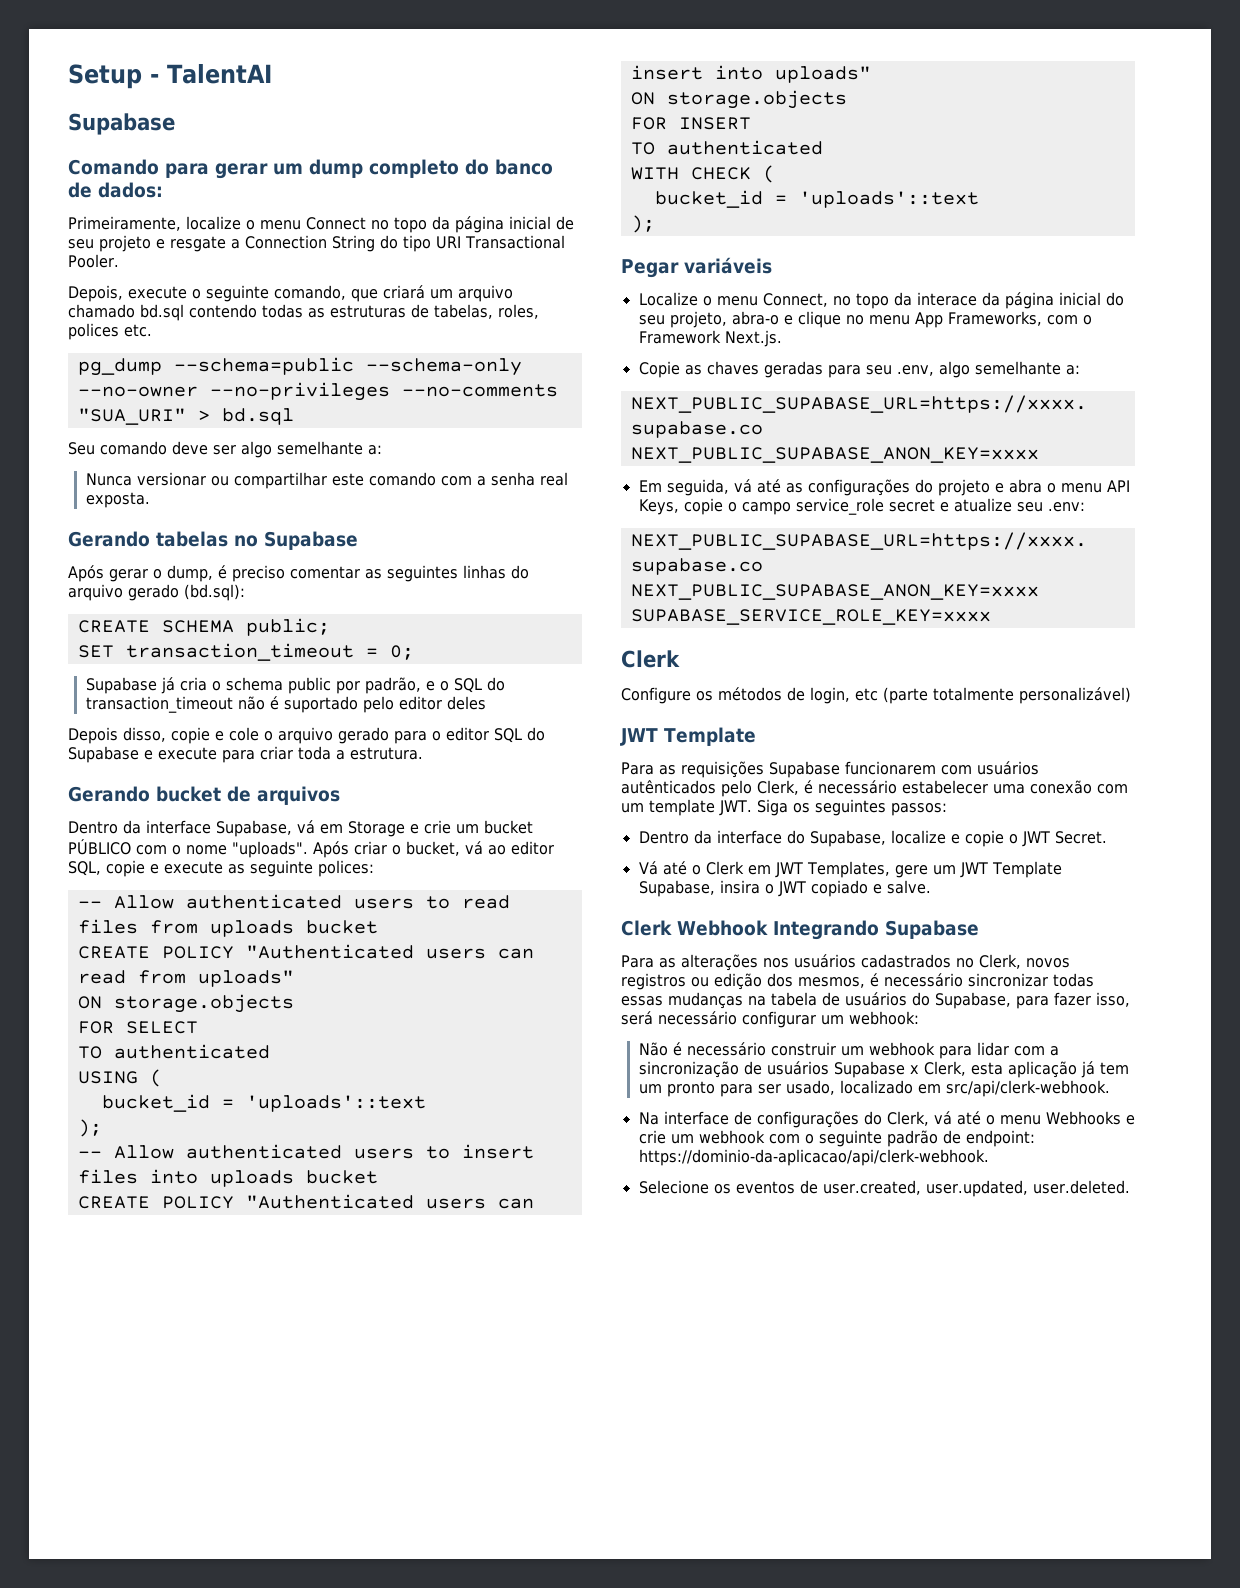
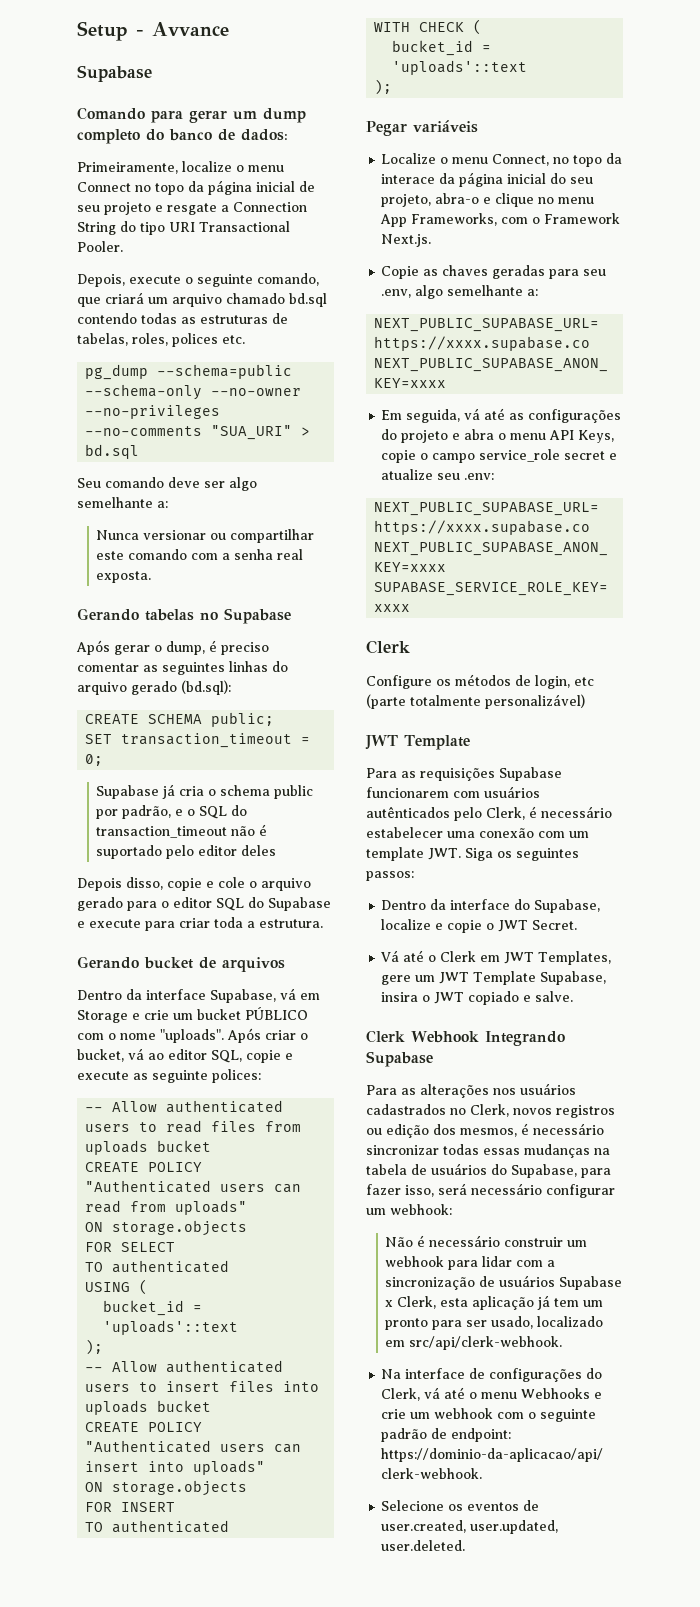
- Setup - TalentAI
+ Setup - Avvance

